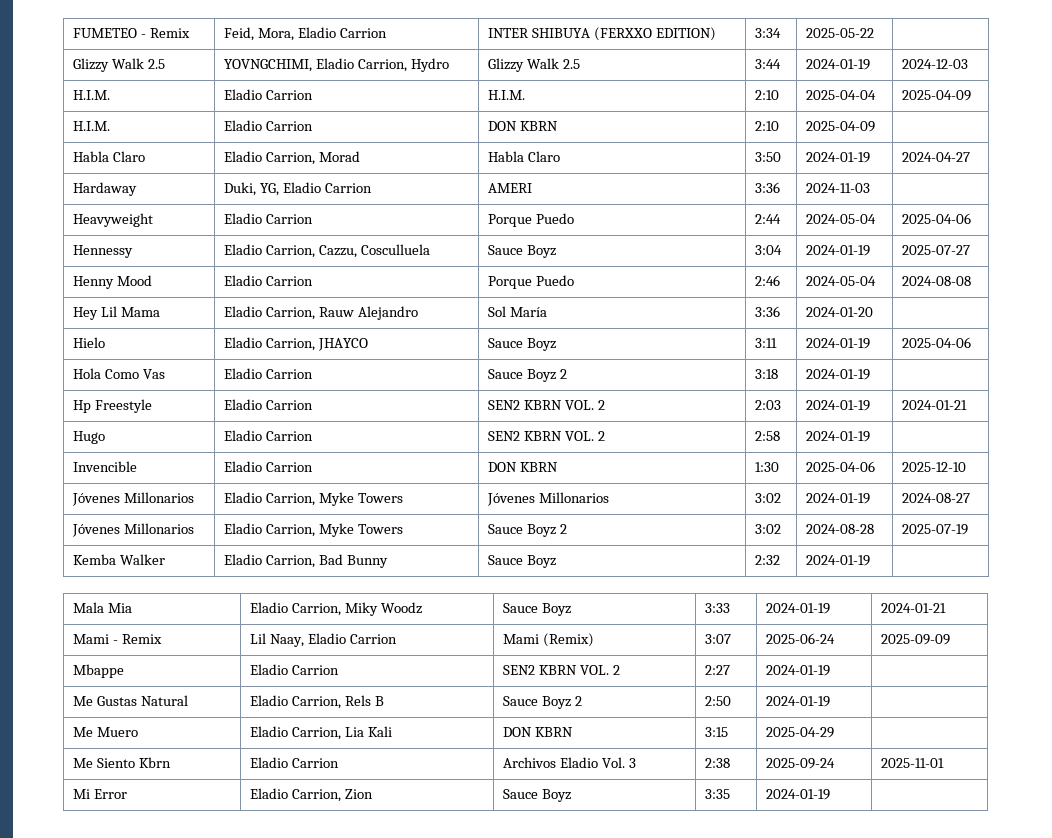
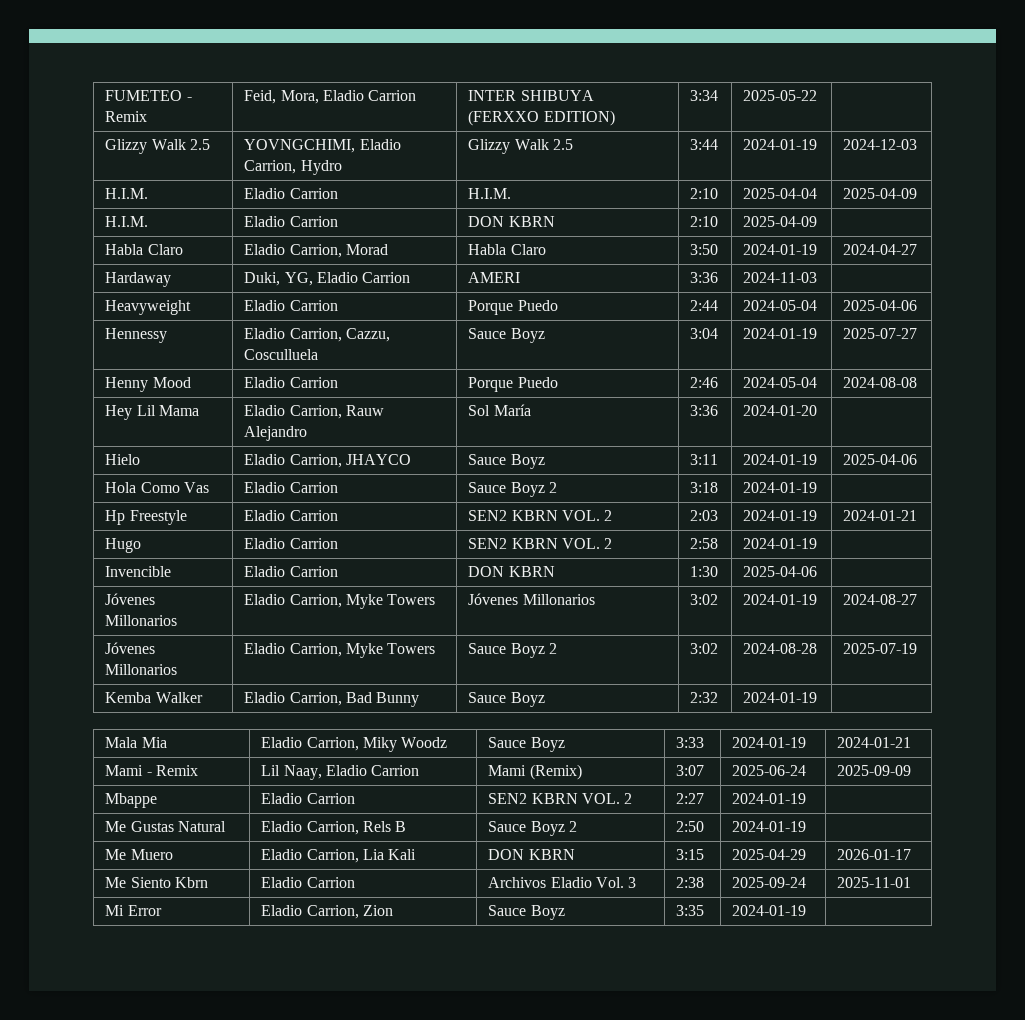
- Invencible | Eladio Carrion | DON KBRN | 1:30 | 2025-04-06 | 2025-12-10
+ Invencible | Eladio Carrion | DON KBRN | 1:30 | 2025-04-06 |
- Me Muero | Eladio Carrion, Lia Kali | DON KBRN | 3:15 | 2025-04-29 |
+ Me Muero | Eladio Carrion, Lia Kali | DON KBRN | 3:15 | 2025-04-29 | 2026-01-17

